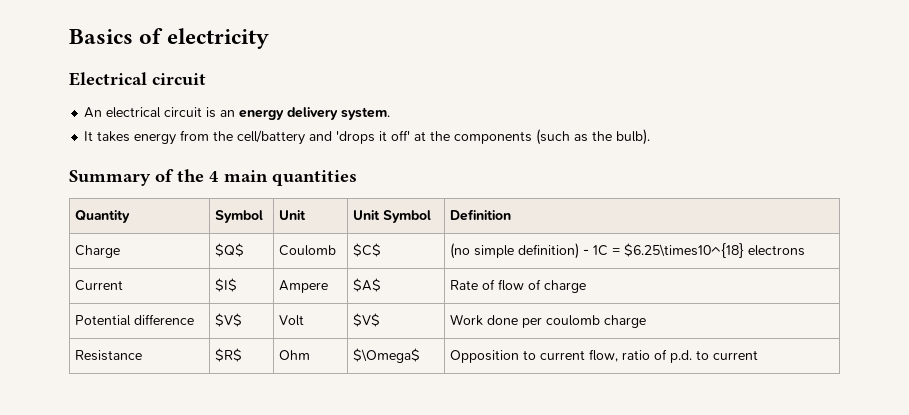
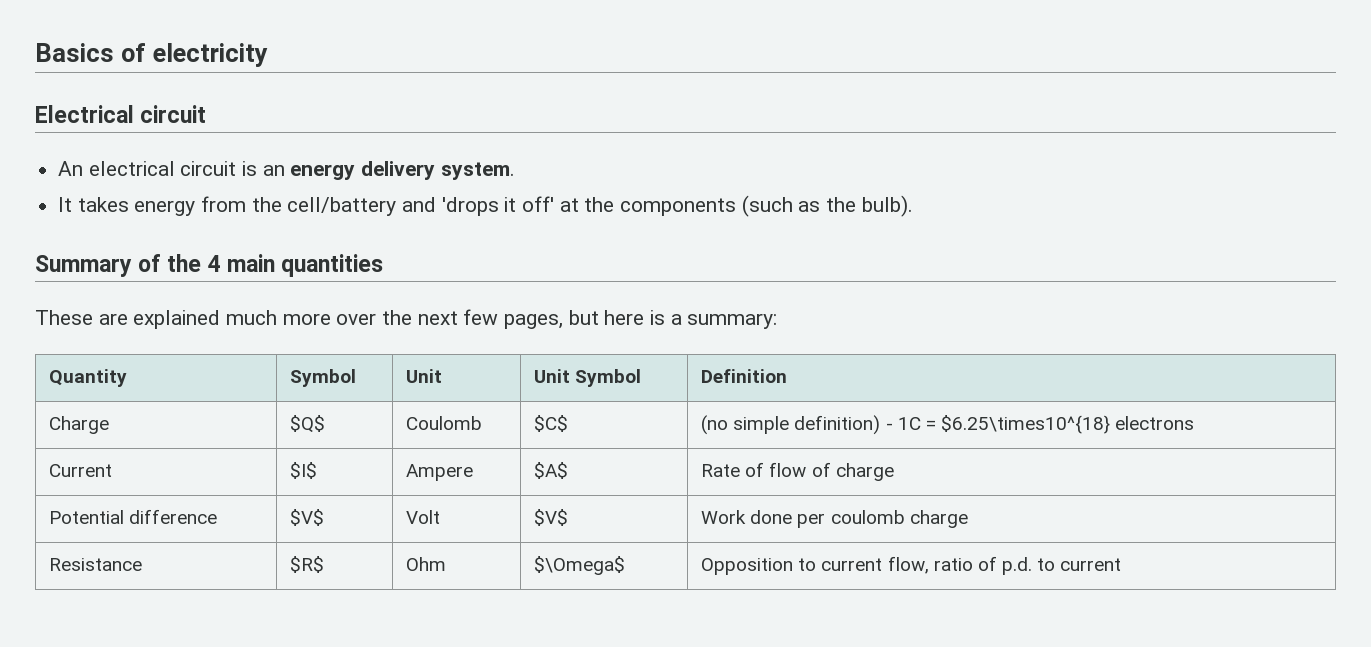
+ These are explained much more over the next few pages, but here is a summary:

